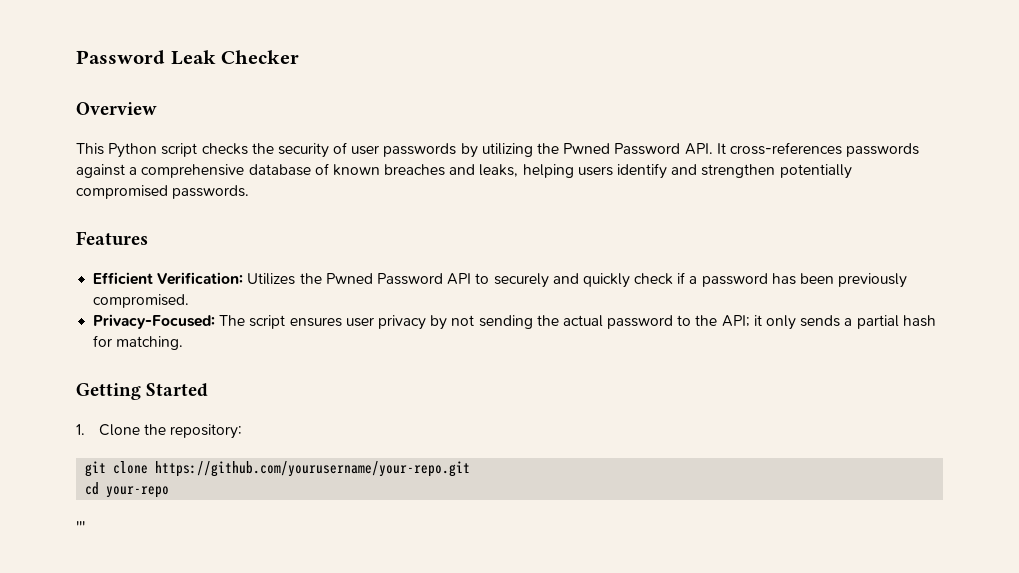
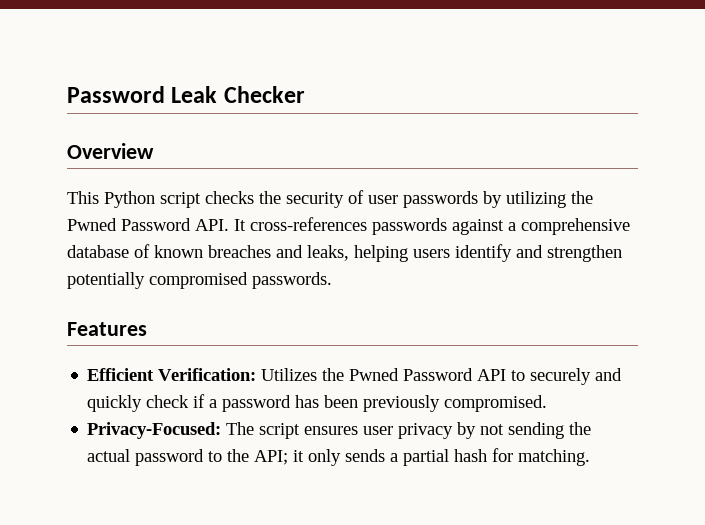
- Getting Started
- 1. Clone the repository:
- git clone https://github.com/yourusername/your-repo.git
- cd your-repo
- '''

